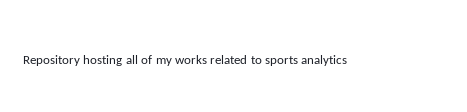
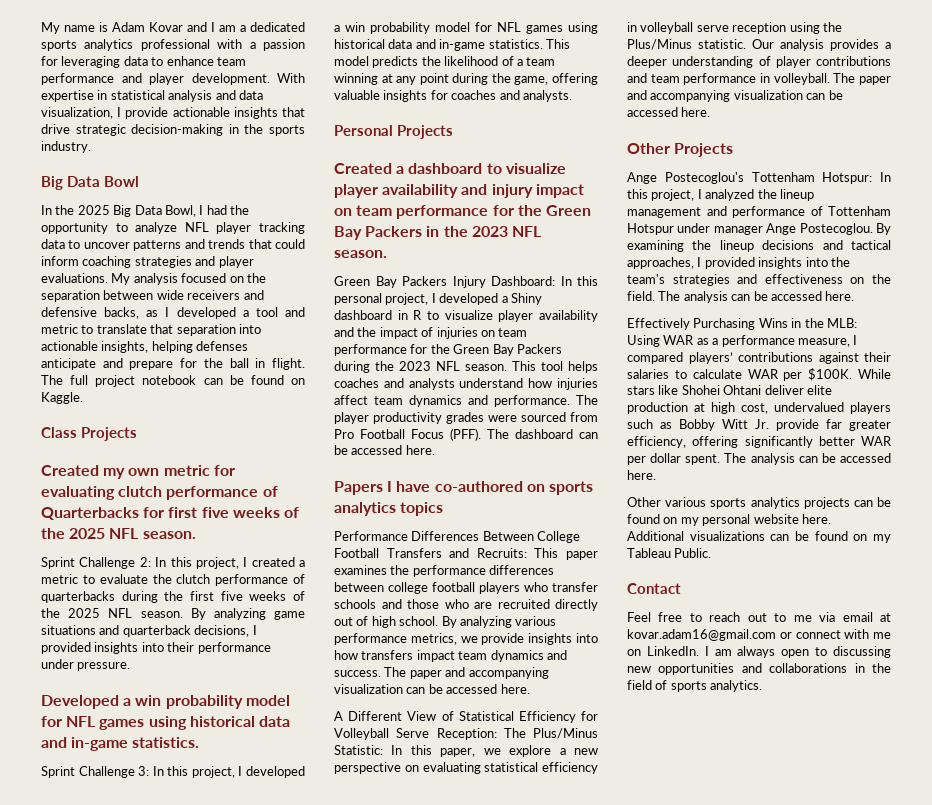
- Repository hosting all of my works related to sports analytics
+ My name is Adam Kovar and I am a dedicated sports analytics professional with a passion for leveraging data to enhance team performance and player development. With expertise in statistical analysis and data visualization, I provide actionable insights that drive strategic decision-making in the sports industry.
+ Big Data Bowl
+ In the 2025 Big Data Bowl, I had the opportunity to analyze NFL player tracking data to uncover patterns and trends that could inform coaching strategies and player evaluations. My analysis focused on the separation between wide receivers and defensive backs, as I developed a tool and metric to translate that separation into actionable insights, helping defenses anticipate and prepare for the ball in flight. The full project notebook can be found on Kaggle.
+ Class Projects
+ Created my own metric for evaluating clutch performance of Quarterbacks for first five weeks of the 2025 NFL season.
+ Sprint Challenge 2: In this project, I created a metric to evaluate the clutch performance of quarterbacks during the first five weeks of the 2025 NFL season. By analyzing game situations and quarterback decisions, I provided insights into their performance under pressure.
+ Developed a win probability model for NFL games using historical data and in-game statistics.
+ Sprint Challenge 3: In this project, I developed a win probability model for NFL games using historical data and in-game statistics. This model predicts the likelihood of a team winning at any point during the game, offering valuable insights for coaches and analysts.
+ Personal Projects
+ Created a dashboard to visualize player availability and injury impact on team performance for the Green Bay Packers in the 2023 NFL season.
+ Green Bay Packers Injury Dashboard: In this personal project, I developed a Shiny dashboard in R to visualize player availability and the impact of injuries on team performance for the Green Bay Packers during the 2023 NFL season. This tool helps coaches and analysts understand how injuries affect team dynamics and performance. The player productivity grades were sourced from Pro Football Focus (PFF). The dashboard can be accessed here.
+ Papers I have co-authored on sports analytics topics
+ Performance Differences Between College Football Transfers and Recruits: This paper examines the performance differences between college football players who transfer schools and those who are recruited directly out of high school. By analyzing various performance metrics, we provide insights into how transfers impact team dynamics and success. The paper and accompanying visualization can be accessed here.
+ A Different View of Statistical Efficiency for Volleyball Serve Reception: The Plus/Minus Statistic: In this paper, we explore a new perspective on evaluating statistical efficiency in volleyball serve reception using the Plus/Minus statistic. Our analysis provides a deeper understanding of player contributions and team performance in volleyball. The paper and accompanying visualization can be accessed here.
+ Other Projects
+ Ange Postecoglou's Tottenham Hotspur: In this project, I analyzed the lineup management and performance of Tottenham Hotspur under manager Ange Postecoglou. By examining the lineup decisions and tactical approaches, I provided insights into the team's strategies and effectiveness on the field. The analysis can be accessed here.
+ Effectively Purchasing Wins in the MLB: Using WAR as a performance measure, I compared players’ contributions against their salaries to calculate WAR per $100K. While stars like Shohei Ohtani deliver elite production at high cost, undervalued players such as Bobby Witt Jr. provide far greater efficiency, offering significantly better WAR per dollar spent. The analysis can be accessed here.
+ Other various sports analytics projects can be found on my personal website here. Additional visualizations can be found on my Tableau Public.
+ Contact
+ Feel free to reach out to me via email at kovar.adam16@gmail.com or connect with me on LinkedIn. I am always open to discussing new opportunities and collaborations in the field of sports analytics.

